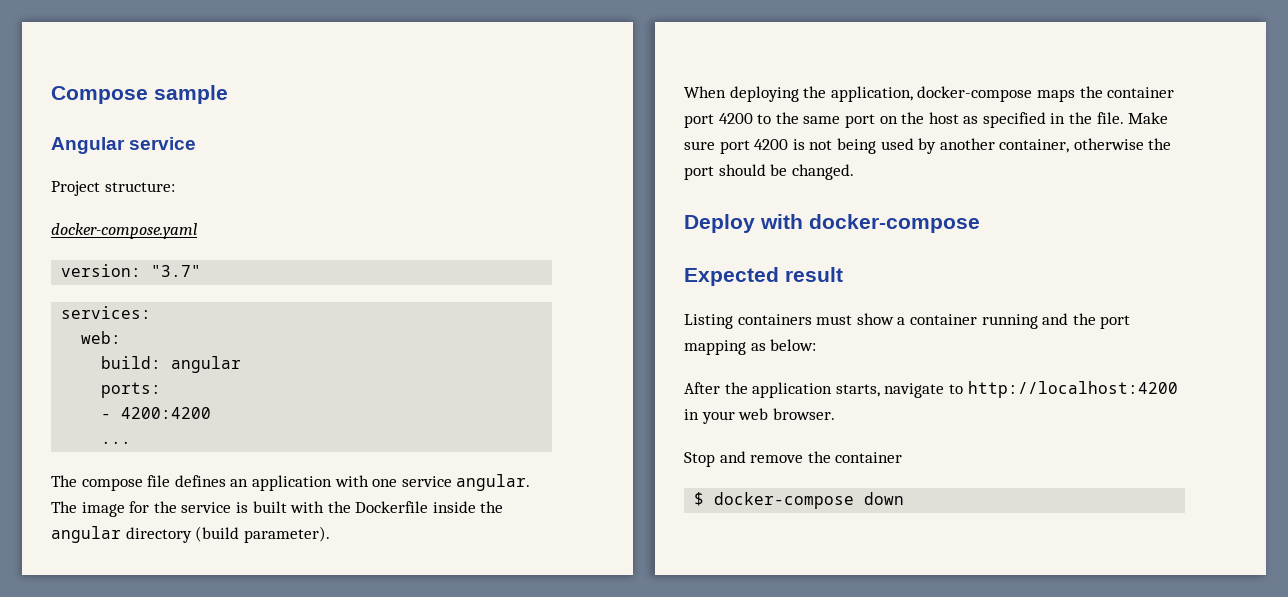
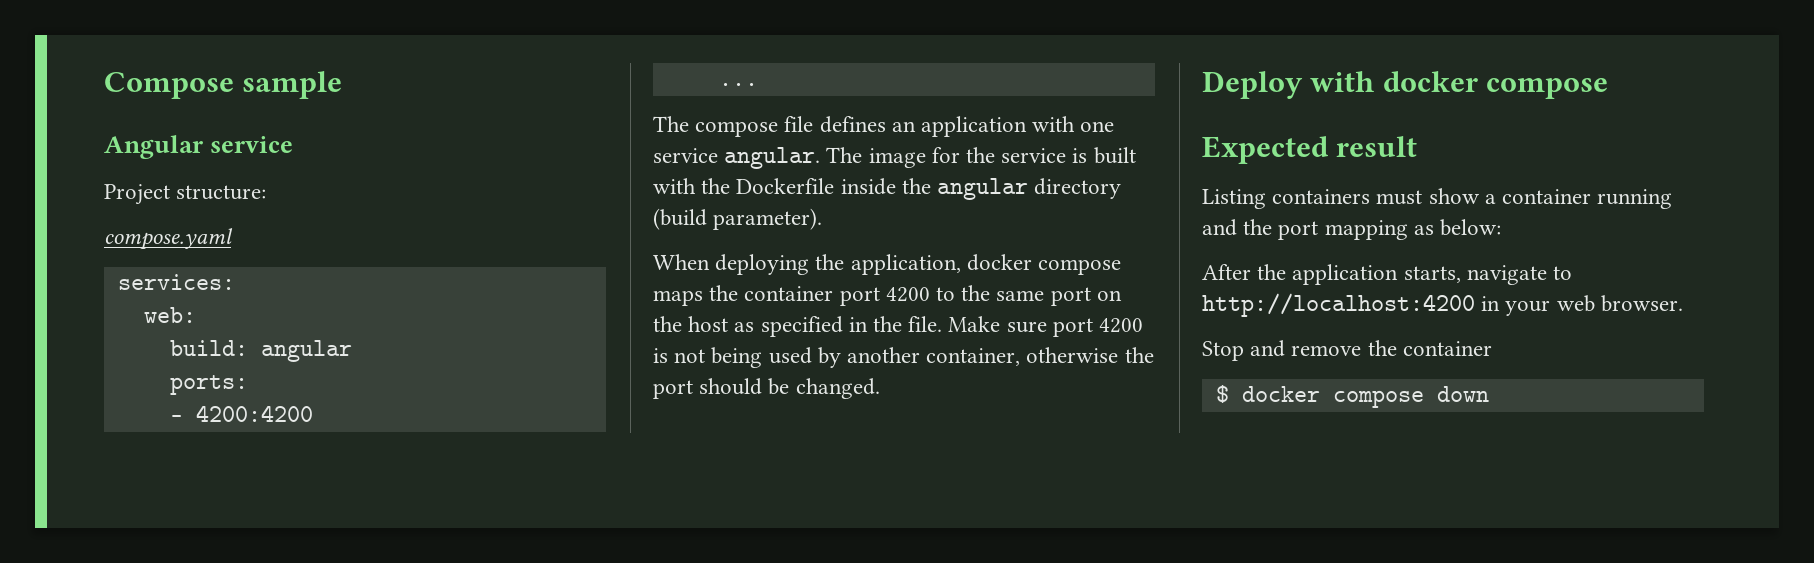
- docker-compose.yaml
- version: "3.7"
+ compose.yaml
- When deploying the application, docker-compose maps the container port 4200 to the same port on the host as specified in the file.
+ When deploying the application, docker compose maps the container port 4200 to the same port on the host as specified in the file.
- Deploy with docker-compose
+ Deploy with docker compose
- $ docker-compose down
+ $ docker compose down

